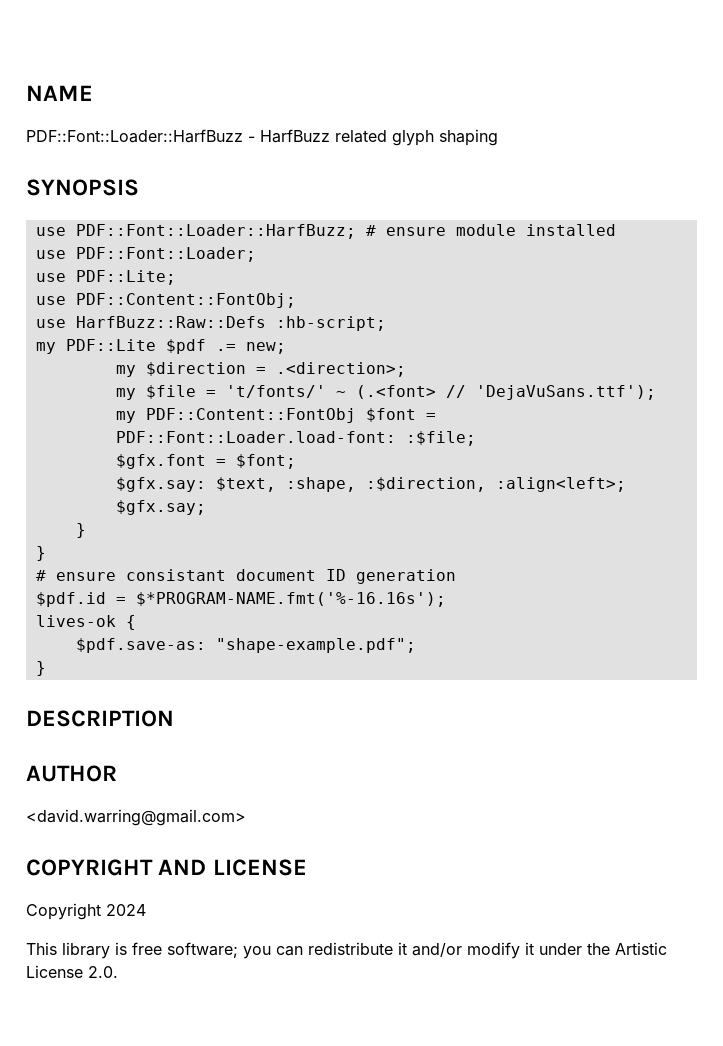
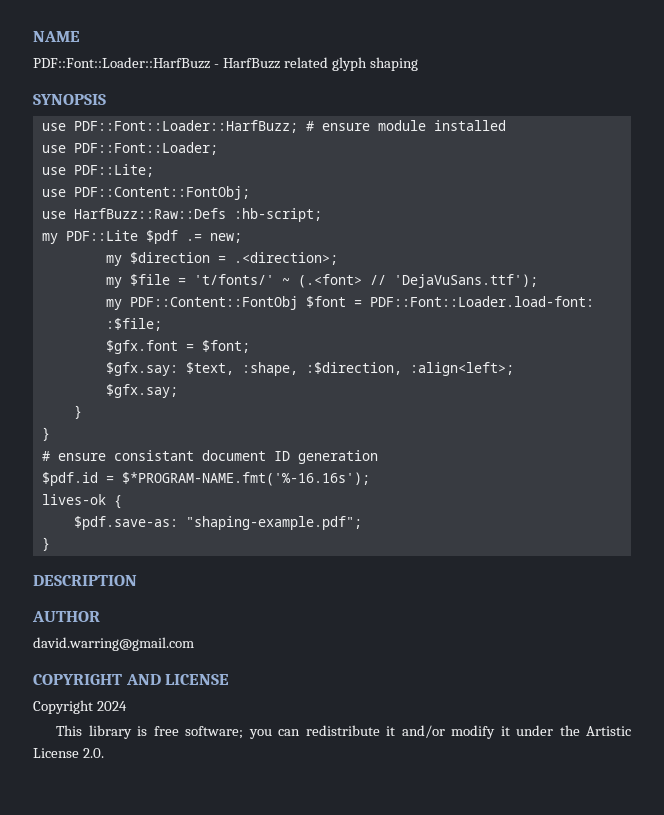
- $pdf.save-as: "shape-example.pdf";
+ $pdf.save-as: "shaping-example.pdf";
- <david.warring@gmail.com>
+ david.warring@gmail.com

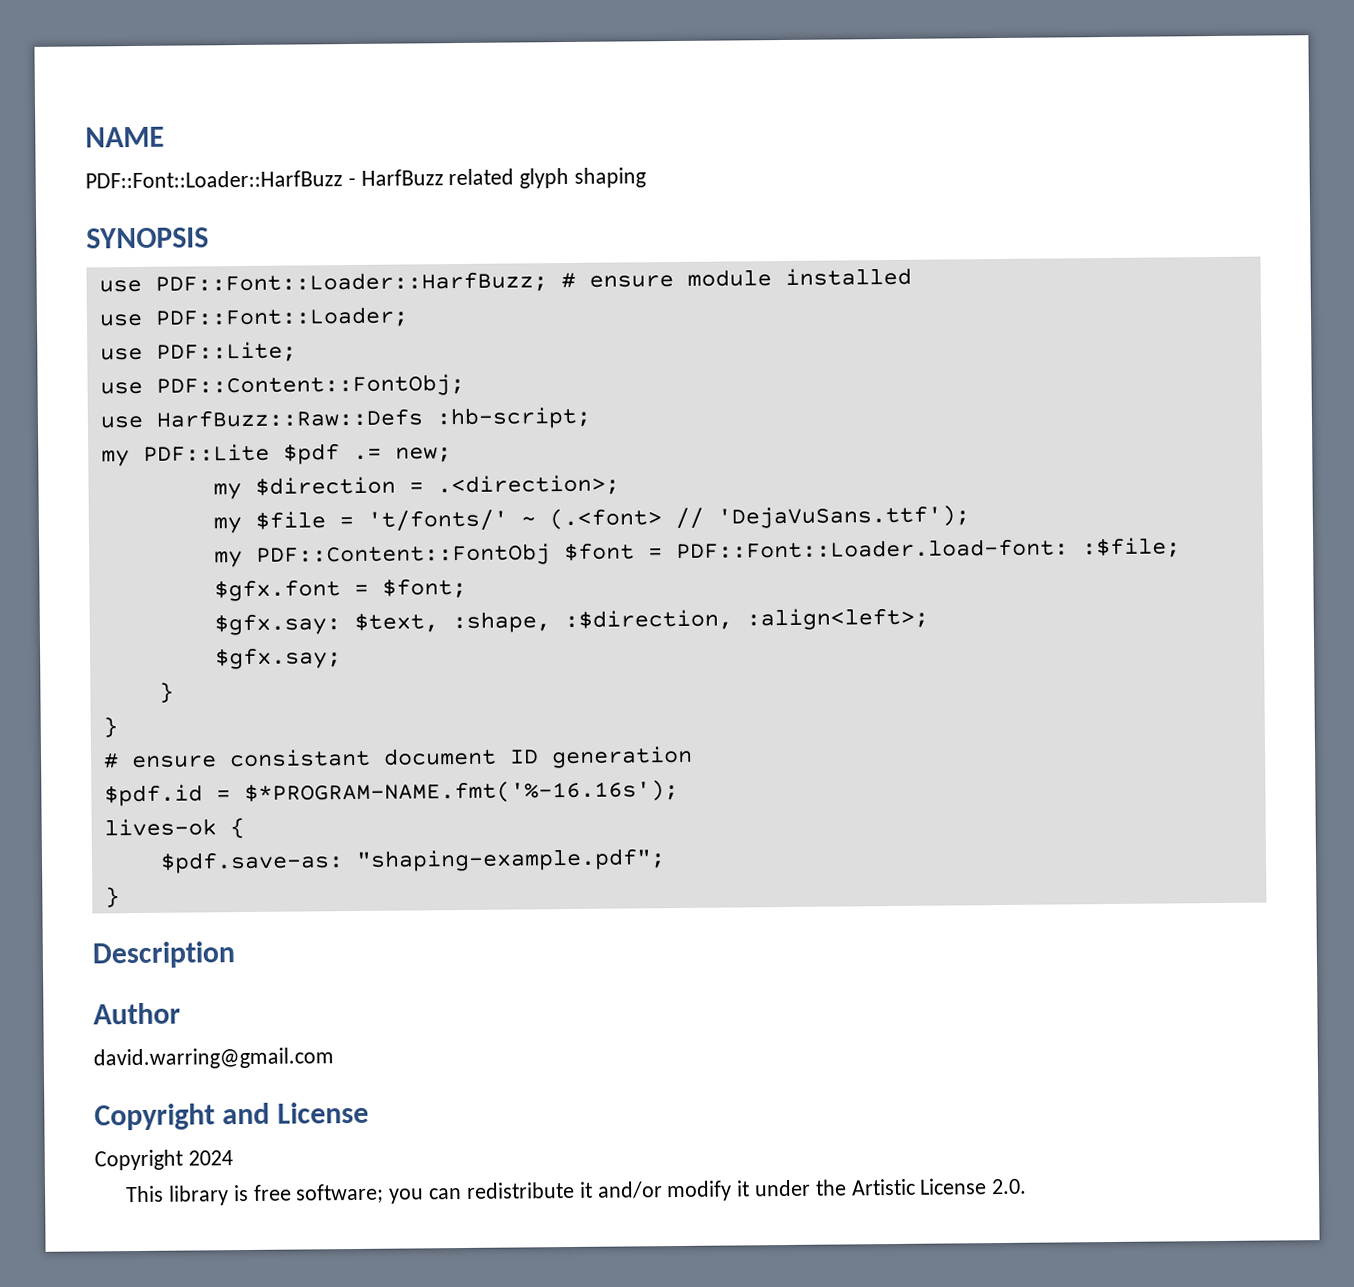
- DESCRIPTION
- AUTHOR
+ Description
+ Author
- COPYRIGHT AND LICENSE
+ Copyright and License

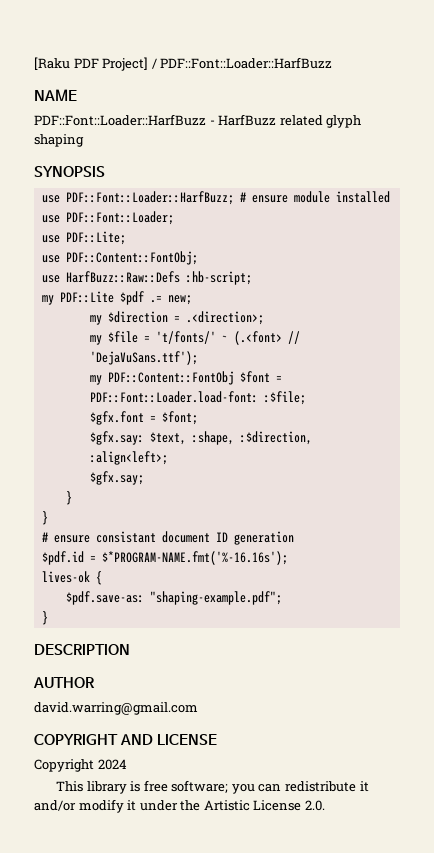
+ [Raku PDF Project] / PDF::Font::Loader::HarfBuzz
- Description
- Author
+ DESCRIPTION
+ AUTHOR
- Copyright and License
+ COPYRIGHT AND LICENSE

